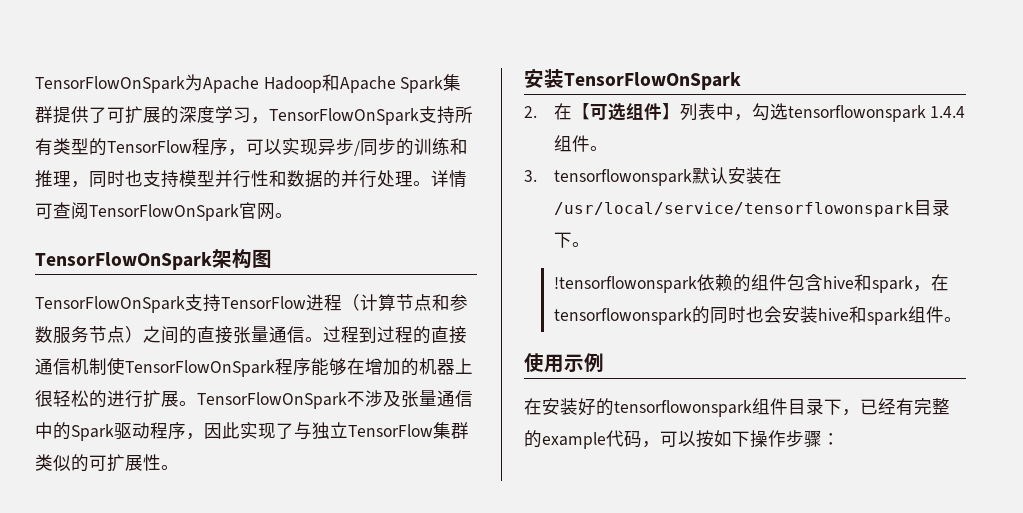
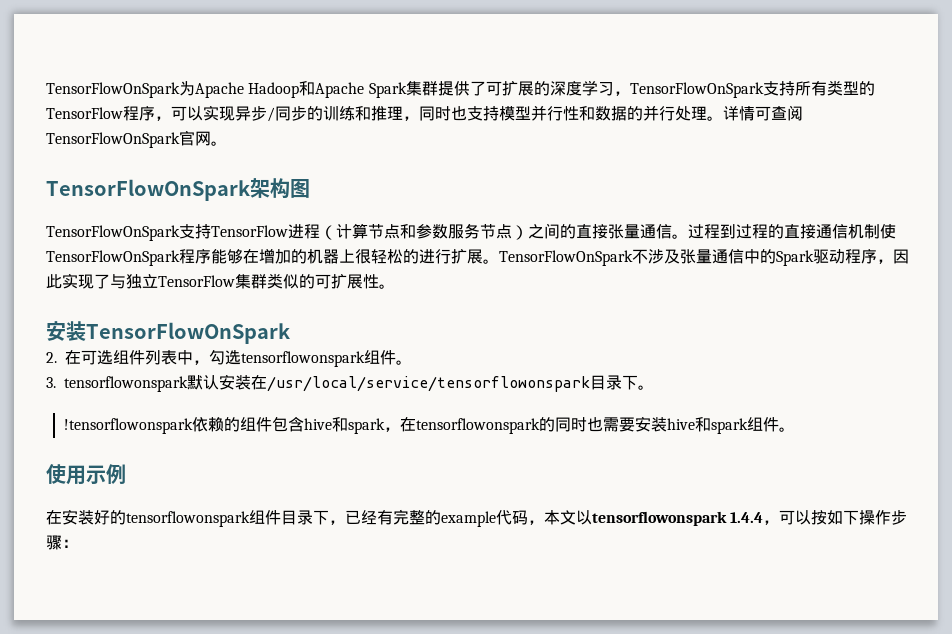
- 2.在【可选组件】列表中，勾选tensorflowonspark 1.4.4组件。
+ 2.在可选组件列表中，勾选tensorflowonspark组件。
- !tensorflowonspark依赖的组件包含hive和spark，在tensorflowonspark的同时也会安装hive和spark组件。
+ !tensorflowonspark依赖的组件包含hive和spark，在tensorflowonspark的同时也需要安装hive和spark组件。
- 在安装好的tensorflowonspark组件目录下，已经有完整的example代码，可以按如下操作步骤：
+ 在安装好的tensorflowonspark组件目录下，已经有完整的example代码，本文以tensorflowonspark 1.4.4，可以按如下操作步骤：

